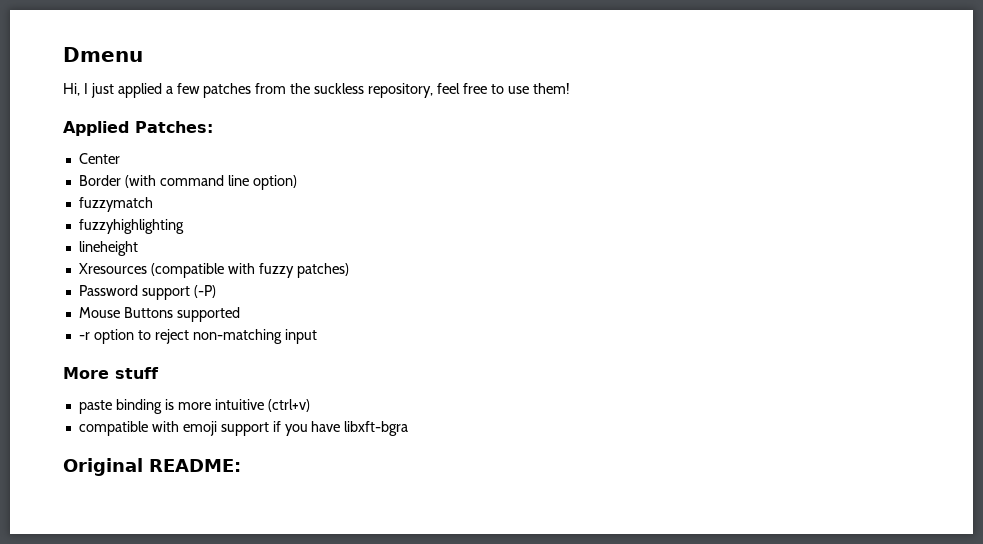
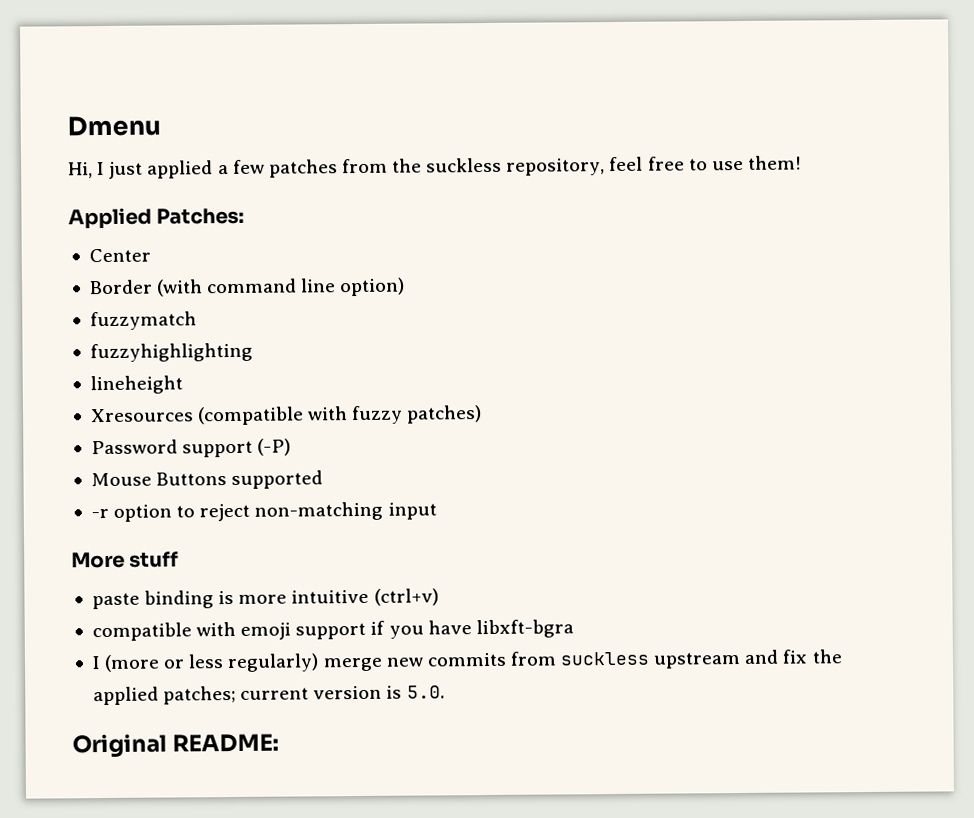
+ I (more or less regularly) merge new commits from suckless upstream and fix the applied patches; current version is 5.0.

